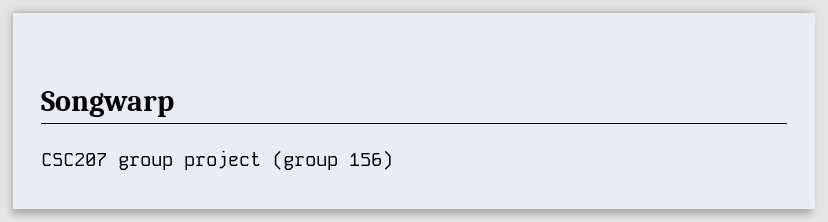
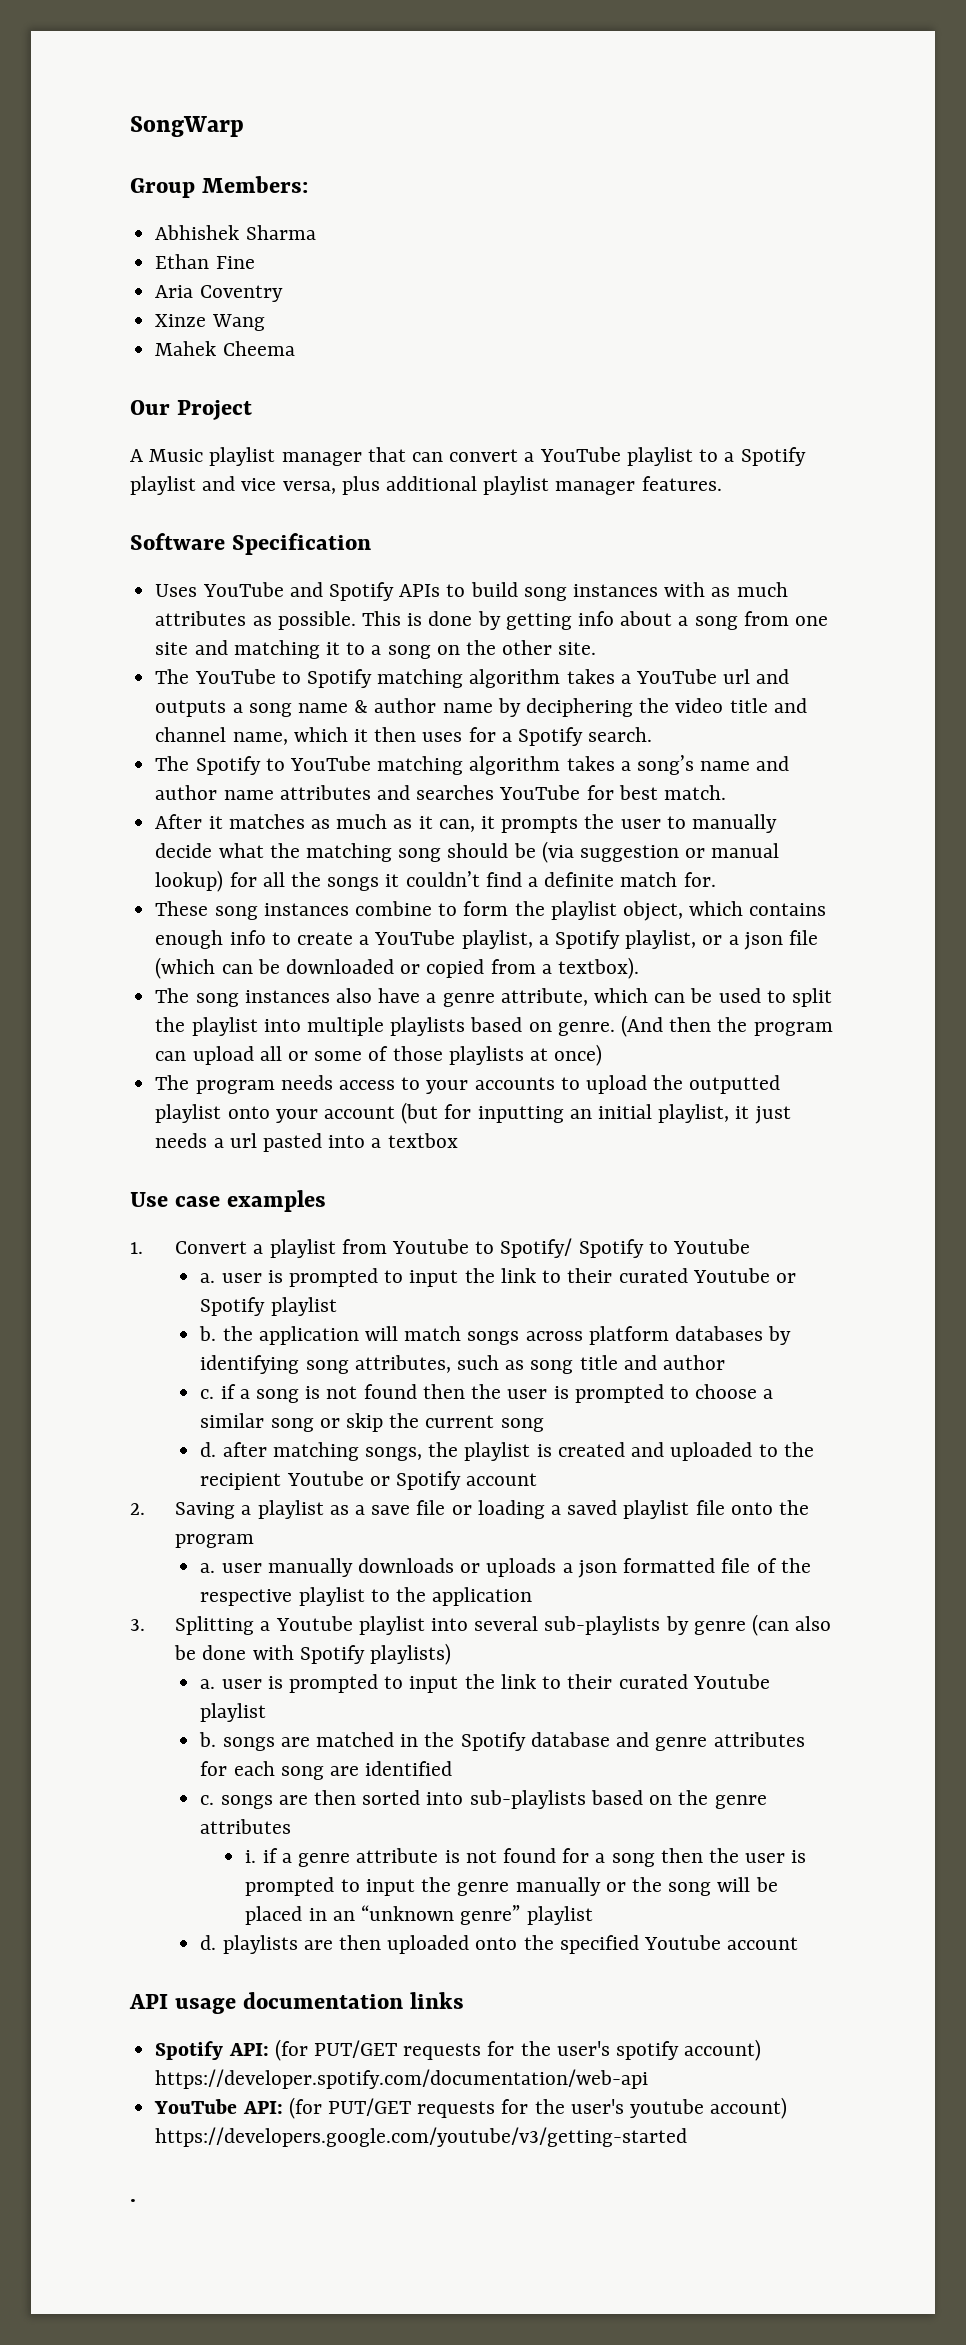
- Songwarp
- CSC207 group project (group 156)
+ SongWarp
+ Group Members:
+ Abhishek Sharma
+ Ethan Fine
+ Aria Coventry
+ Xinze Wang
+ Mahek Cheema
+ Our Project
+ A Music playlist manager that can convert a YouTube playlist to a Spotify playlist and vice versa, plus additional playlist manager features.
+ Software Specification
+ Uses YouTube and Spotify APIs to build song instances with as much attributes as possible. This is done by getting info about a song from one site and matching it to a song on the other site.
+ The YouTube to Spotify matching algorithm takes a YouTube url and outputs a song name & author name by deciphering the video title and channel name, which it then uses for a Spotify search.
+ The Spotify to YouTube matching algorithm takes a song’s name and author name attributes and searches YouTube for best match.
+ After it matches as much as it can, it prompts the user to manually decide what the matching song should be (via suggestion or manual lookup) for all the songs it couldn’t find a definite match for.
+ These song instances combine to form the playlist object, which contains enough info to create a YouTube playlist, a Spotify playlist, or a json file (which can be downloaded or copied from a textbox).
+ The song instances also have a genre attribute, which can be used to split the playlist into multiple playlists based on genre. (And then the program can upload all or some of those playlists at once)
+ The program needs access to your accounts to upload the outputted playlist onto your account (but for inputting an initial playlist, it just needs a url pasted into a textbox
+ Use case examples
+ 1. Convert a playlist from Youtube to Spotify/ Spotify to Youtube
+ a. user is prompted to input the link to their curated Youtube or Spotify playlist
+ b. the application will match songs across platform databases by identifying song attributes, such as song title and author
+ c. if a song is not found then the user is prompted to choose a similar song or skip the current song
+ d. after matching songs, the playlist is created and uploaded to the recipient Youtube or Spotify account
+ 2. Saving a playlist as a save file or loading a saved playlist file onto the program
+ a. user manually downloads or uploads a json formatted file of the respective playlist to the application
+ 3. Splitting a Youtube playlist into several sub-playlists by genre (can also be done with Spotify playlists)
+ a. user is prompted to input the link to their curated Youtube playlist
+ b. songs are matched in the Spotify database and genre attributes for each song are identified
+ c. songs are then sorted into sub-playlists based on the genre attributes
+ i. if a genre attribute is not found for a song then the user is prompted to input the genre manually or the song will be placed in an “unknown genre” playlist
+ d. playlists are then uploaded onto the specified Youtube account
+ API usage documentation links
+ Spotify API: (for PUT/GET requests for the user's spotify account) https://developer.spotify.com/documentation/web-api
+ YouTube API: (for PUT/GET requests for the user's youtube account) https://developers.google.com/youtube/v3/getting-started
+ .

